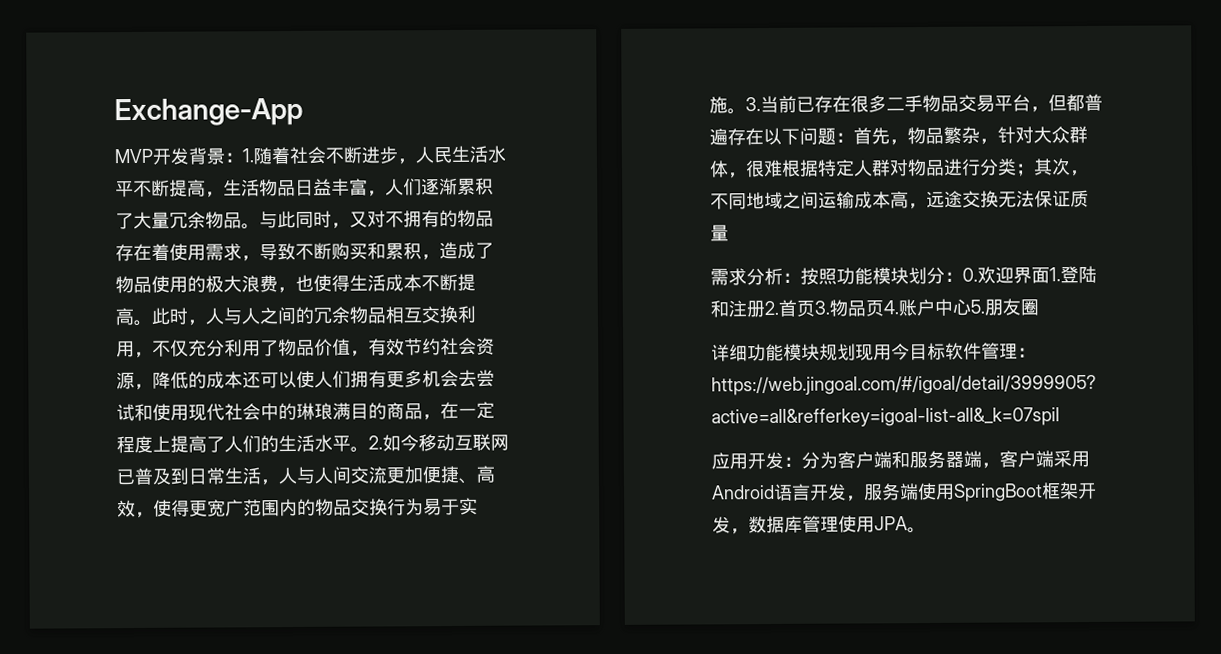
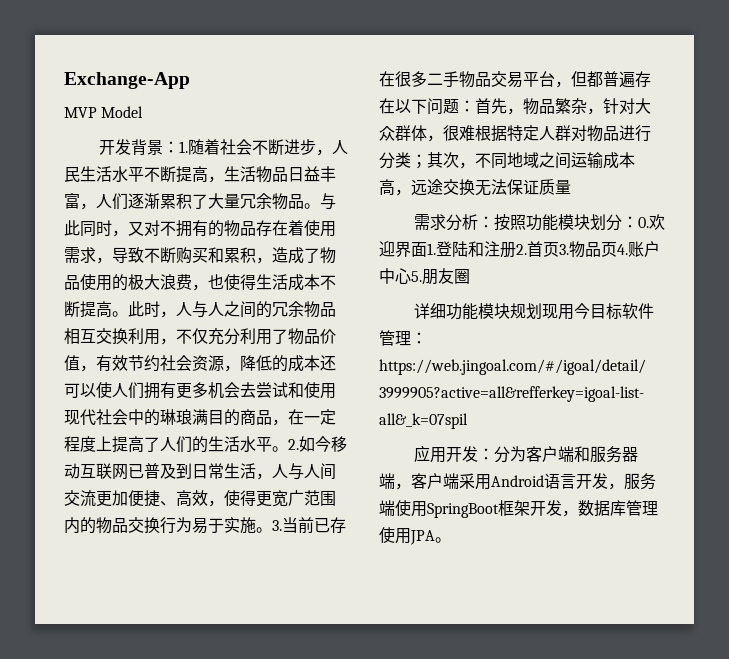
- MVP开发背景：1.随着社会不断进步，人民生活水平不断提高，生活物品日益丰富，人们逐渐累积了大量冗余物品。
+ MVP Model
+ 开发背景：1.随着社会不断进步，人民生活水平不断提高，生活物品日益丰富，人们逐渐累积了大量冗余物品。

